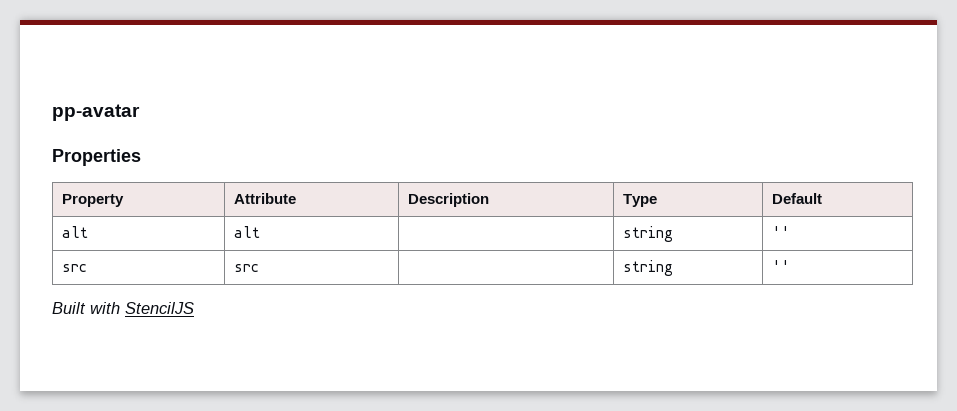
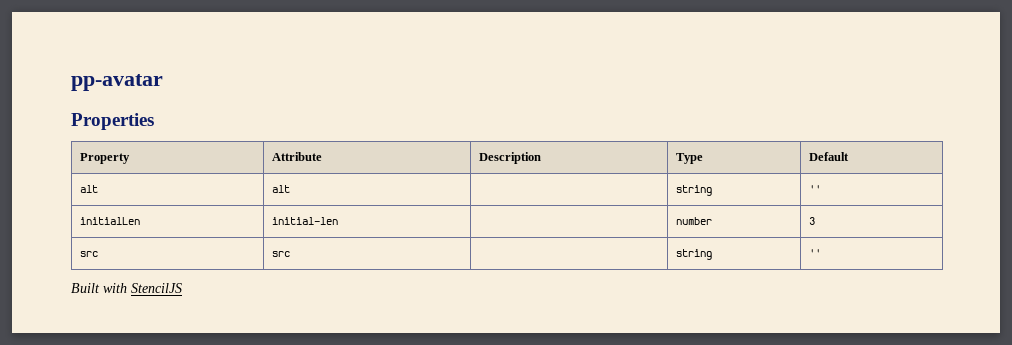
+ initialLen | initial-len | | number | 3

